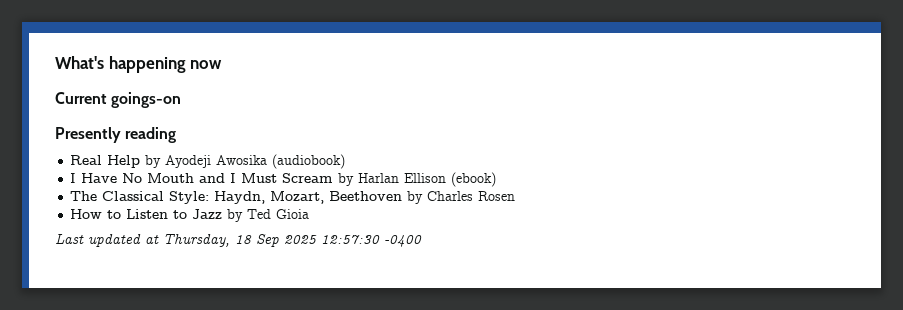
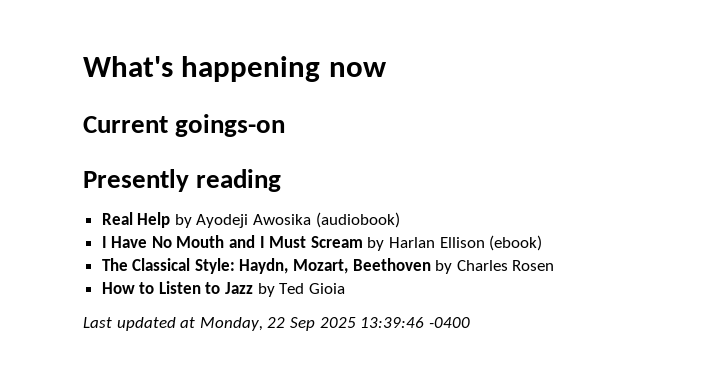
- Last updated at Thursday, 18 Sep 2025 12:57:30 -0400
+ Last updated at Monday, 22 Sep 2025 13:39:46 -0400

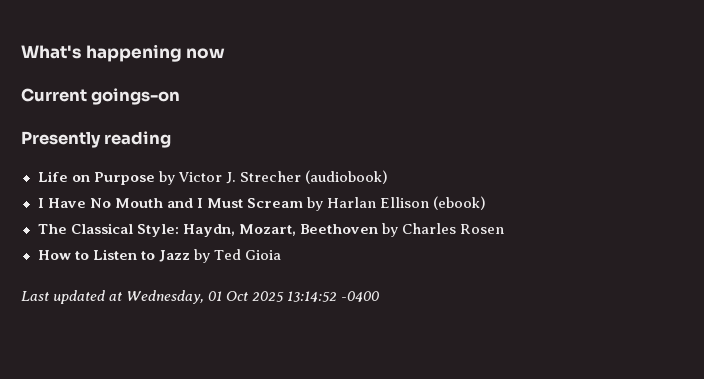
- Real Help by Ayodeji Awosika (audiobook)
+ Life on Purpose by Victor J. Strecher (audiobook)
- Last updated at Monday, 22 Sep 2025 13:39:46 -0400
+ Last updated at Wednesday, 01 Oct 2025 13:14:52 -0400

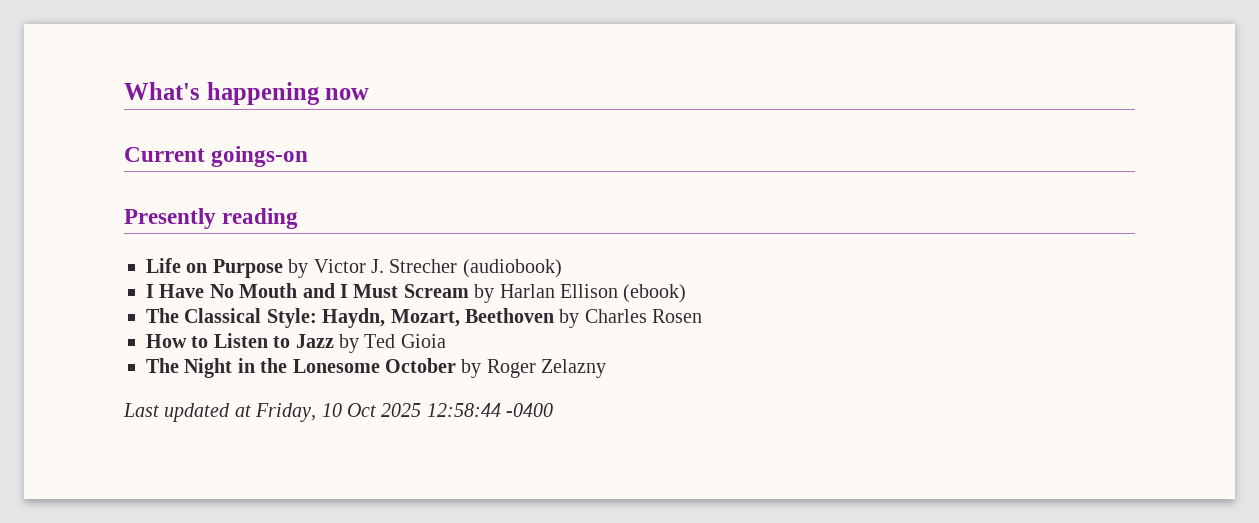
+ The Night in the Lonesome October by Roger Zelazny
- Last updated at Wednesday, 01 Oct 2025 13:14:52 -0400
+ Last updated at Friday, 10 Oct 2025 12:58:44 -0400

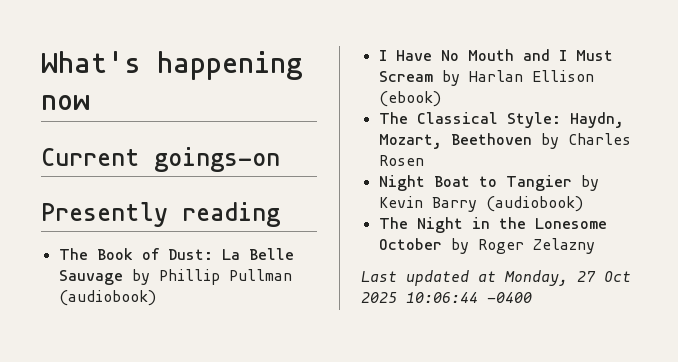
- Life on Purpose by Victor J. Strecher (audiobook)
+ The Book of Dust: La Belle Sauvage by Phillip Pullman (audiobook)
- How to Listen to Jazz by Ted Gioia
+ Night Boat to Tangier by Kevin Barry (audiobook)
- Last updated at Friday, 10 Oct 2025 12:58:44 -0400
+ Last updated at Monday, 27 Oct 2025 10:06:44 -0400

